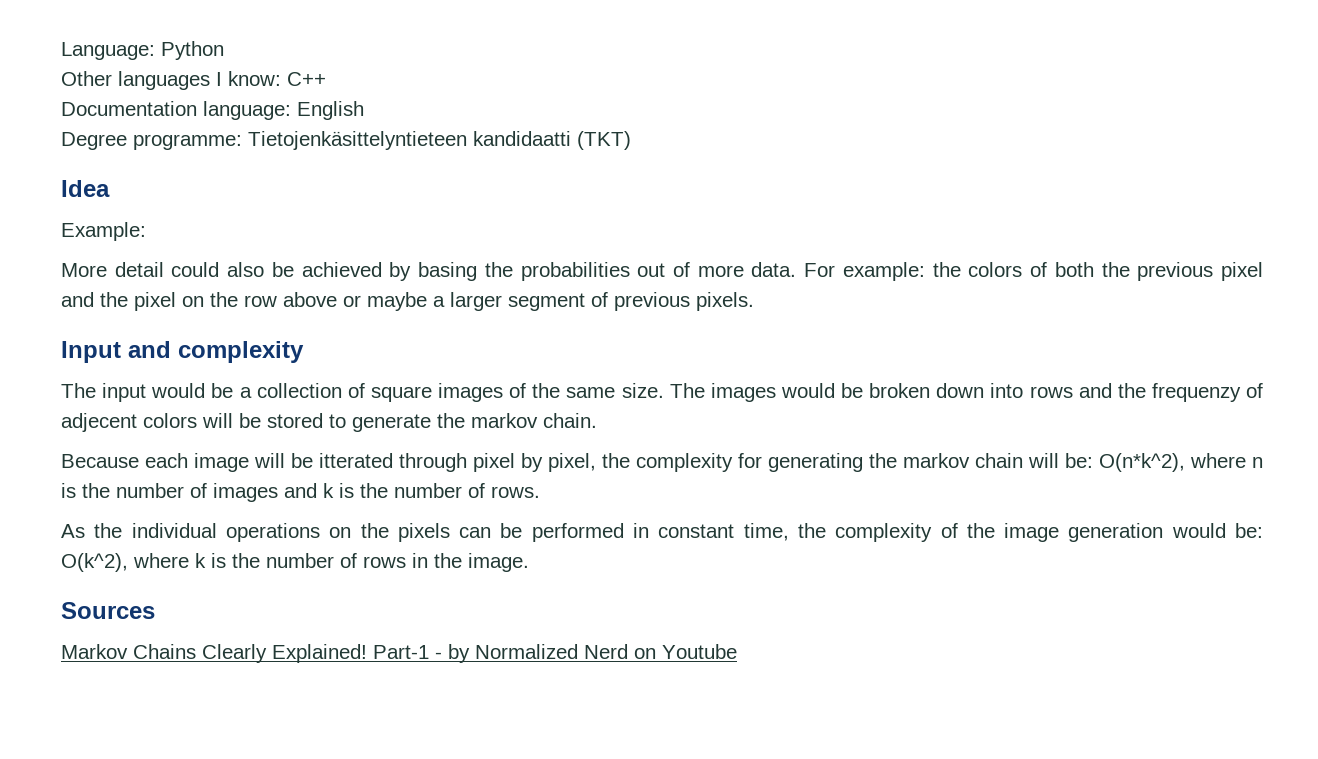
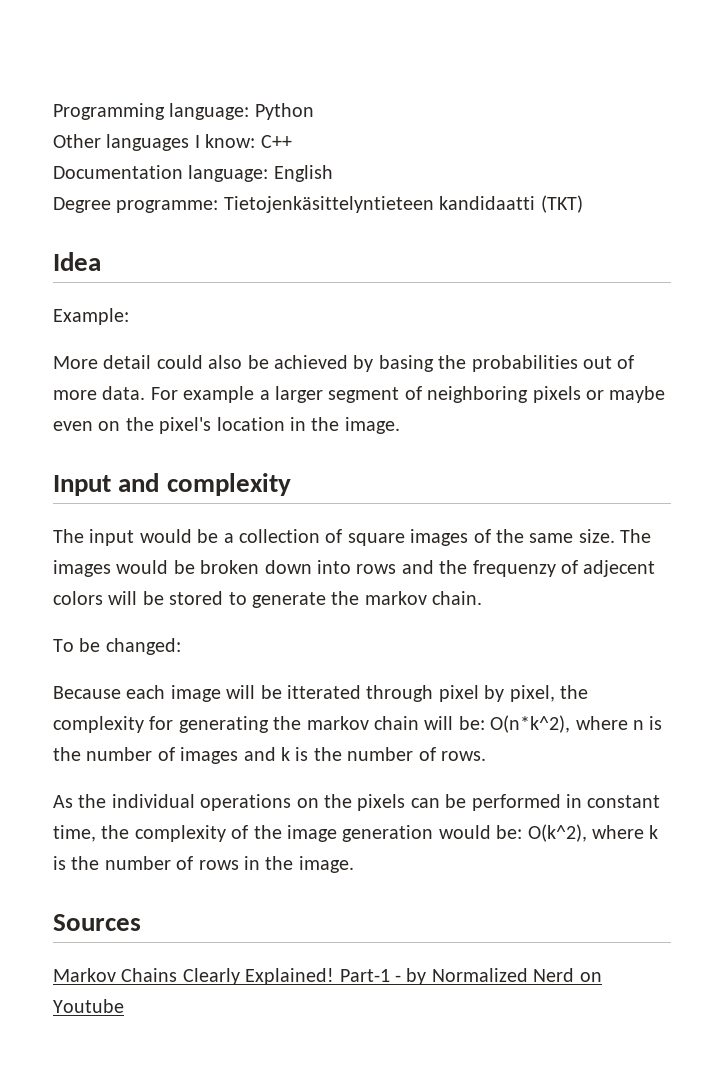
- Language: Python
+ Programming language: Python
- For example: the colors of both the previous pixel and the pixel on the row above or maybe a larger segment of previous pixels.
+ For example a larger segment of neighboring pixels or maybe even on the pixel's location in the image.
+ To be changed:

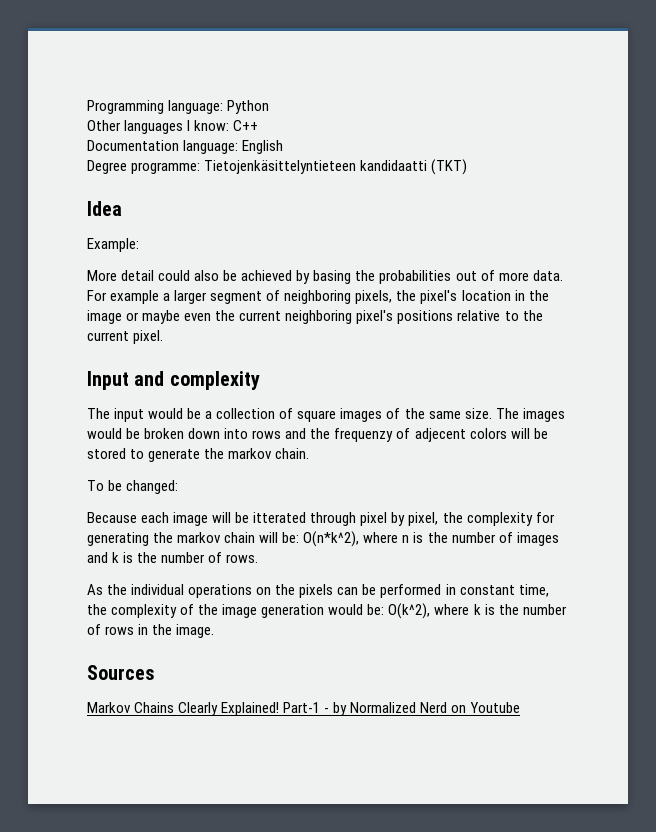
- For example a larger segment of neighboring pixels or maybe even on the pixel's location in the image.
+ For example a larger segment of neighboring pixels, the pixel's location in the image or maybe even the current neighboring pixel's positions relative to the current pixel.

